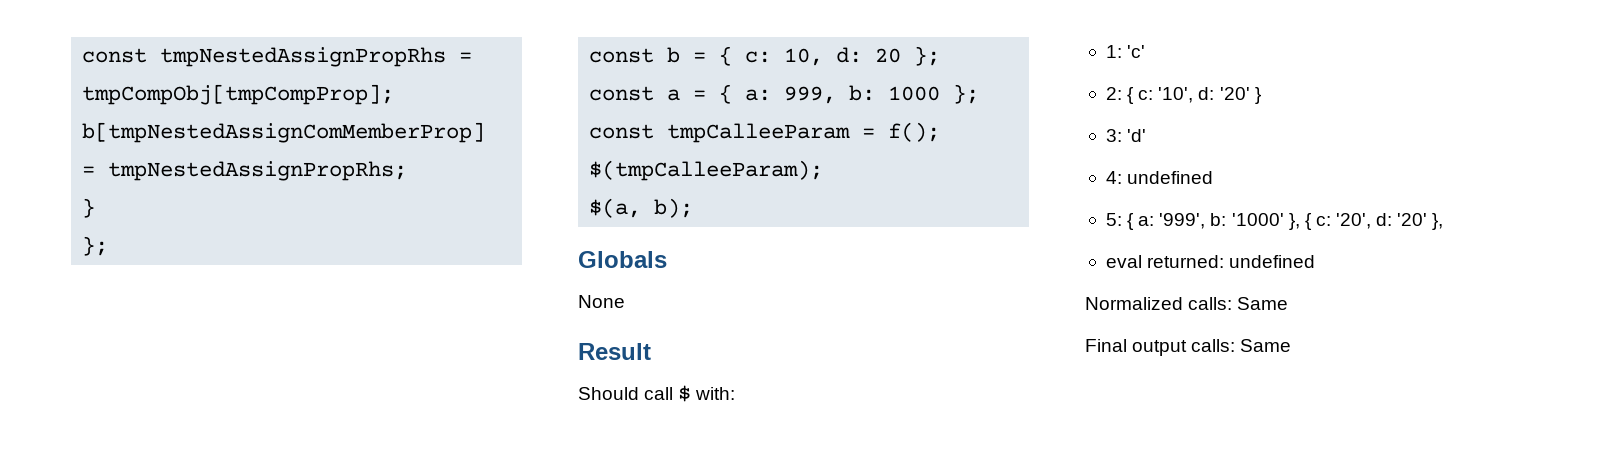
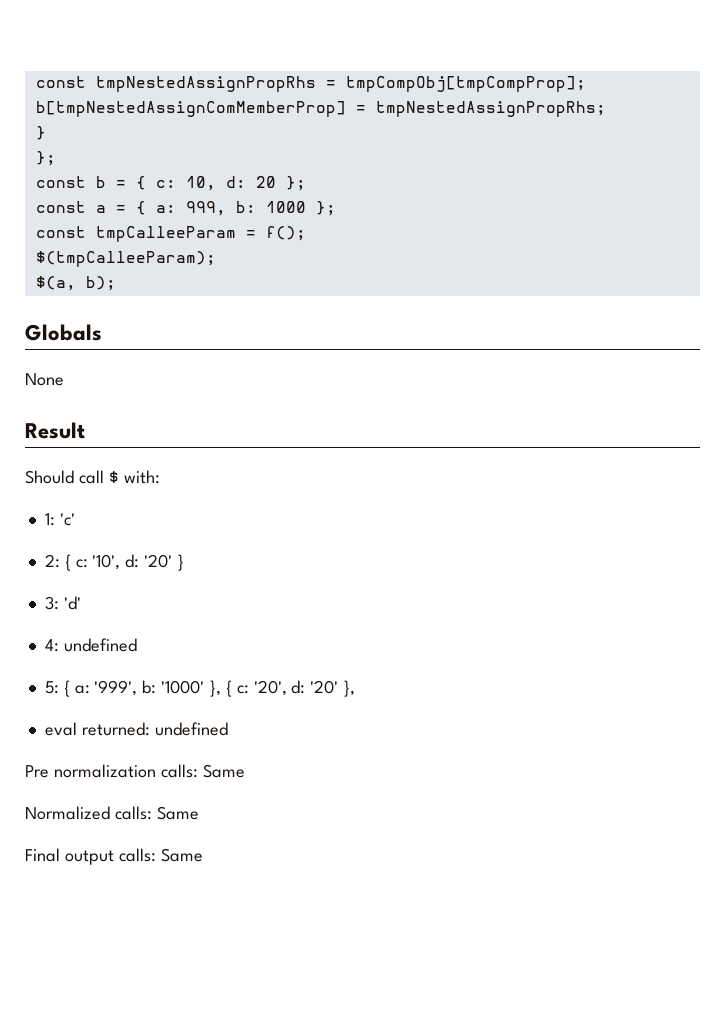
+ Pre normalization calls: Same

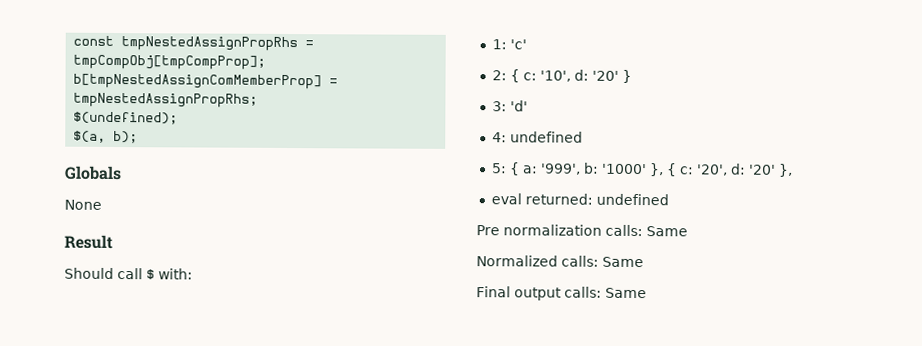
  b[tmpNestedAssignComMemberProp] = tmpNestedAssignPropRhs;
- }
- };
- const b = { c: 10, d: 20 };
- const a = { a: 999, b: 1000 };
- const tmpCalleeParam = f();
- $(tmpCalleeParam);
+ $(undefined);

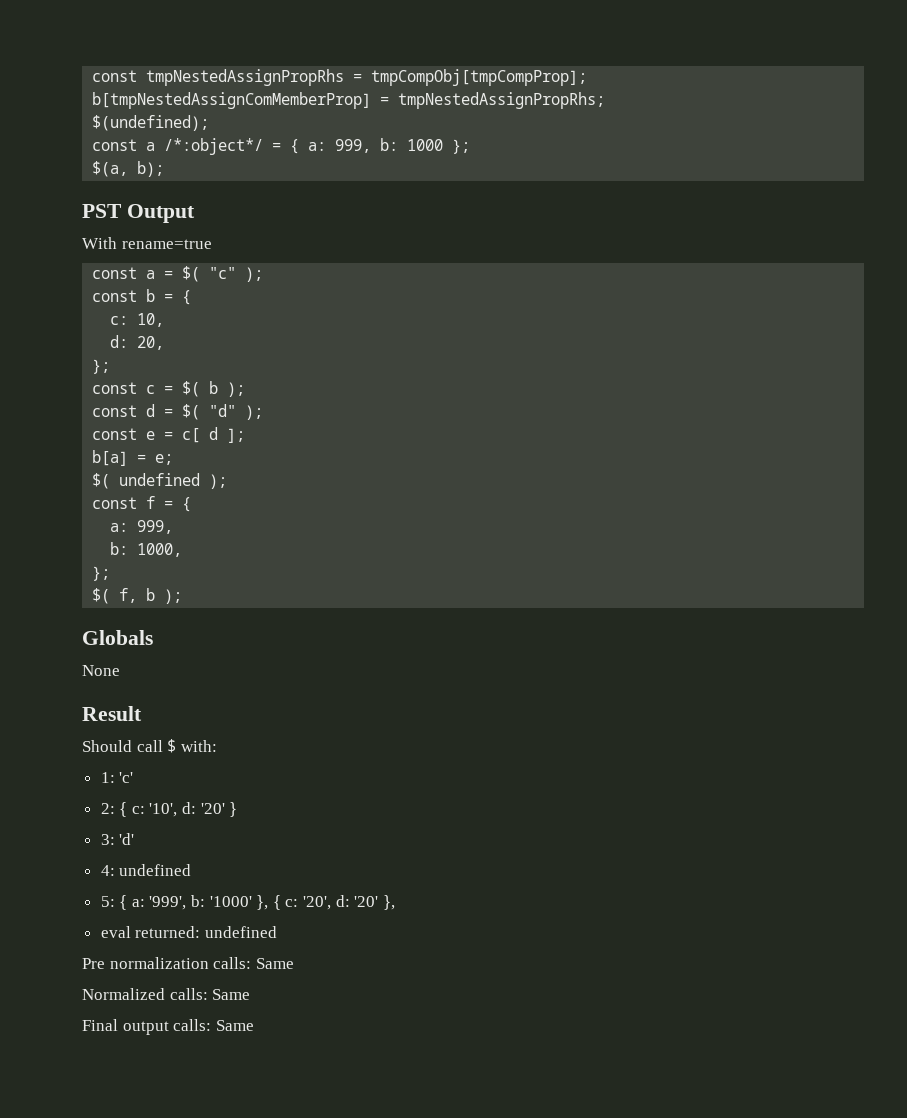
+ const a /*:object*/ = { a: 999, b: 1000 };
  $(a, b);
+ PST Output
+ With rename=true
+ const a = $( "c" );
+ const b = {
+ c: 10,
+ d: 20,
+ };
+ const c = $( b );
+ const d = $( "d" );
+ const e = c[ d ];
+ b[a] = e;
+ $( undefined );
+ const f = {
+ a: 999,
+ b: 1000,
+ };
+ $( f, b );

